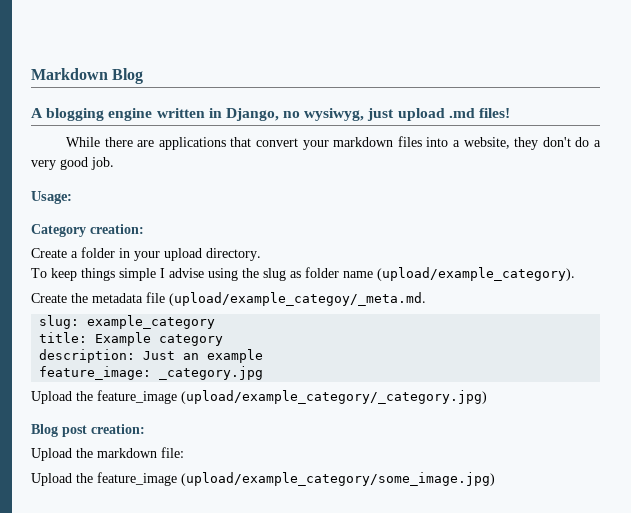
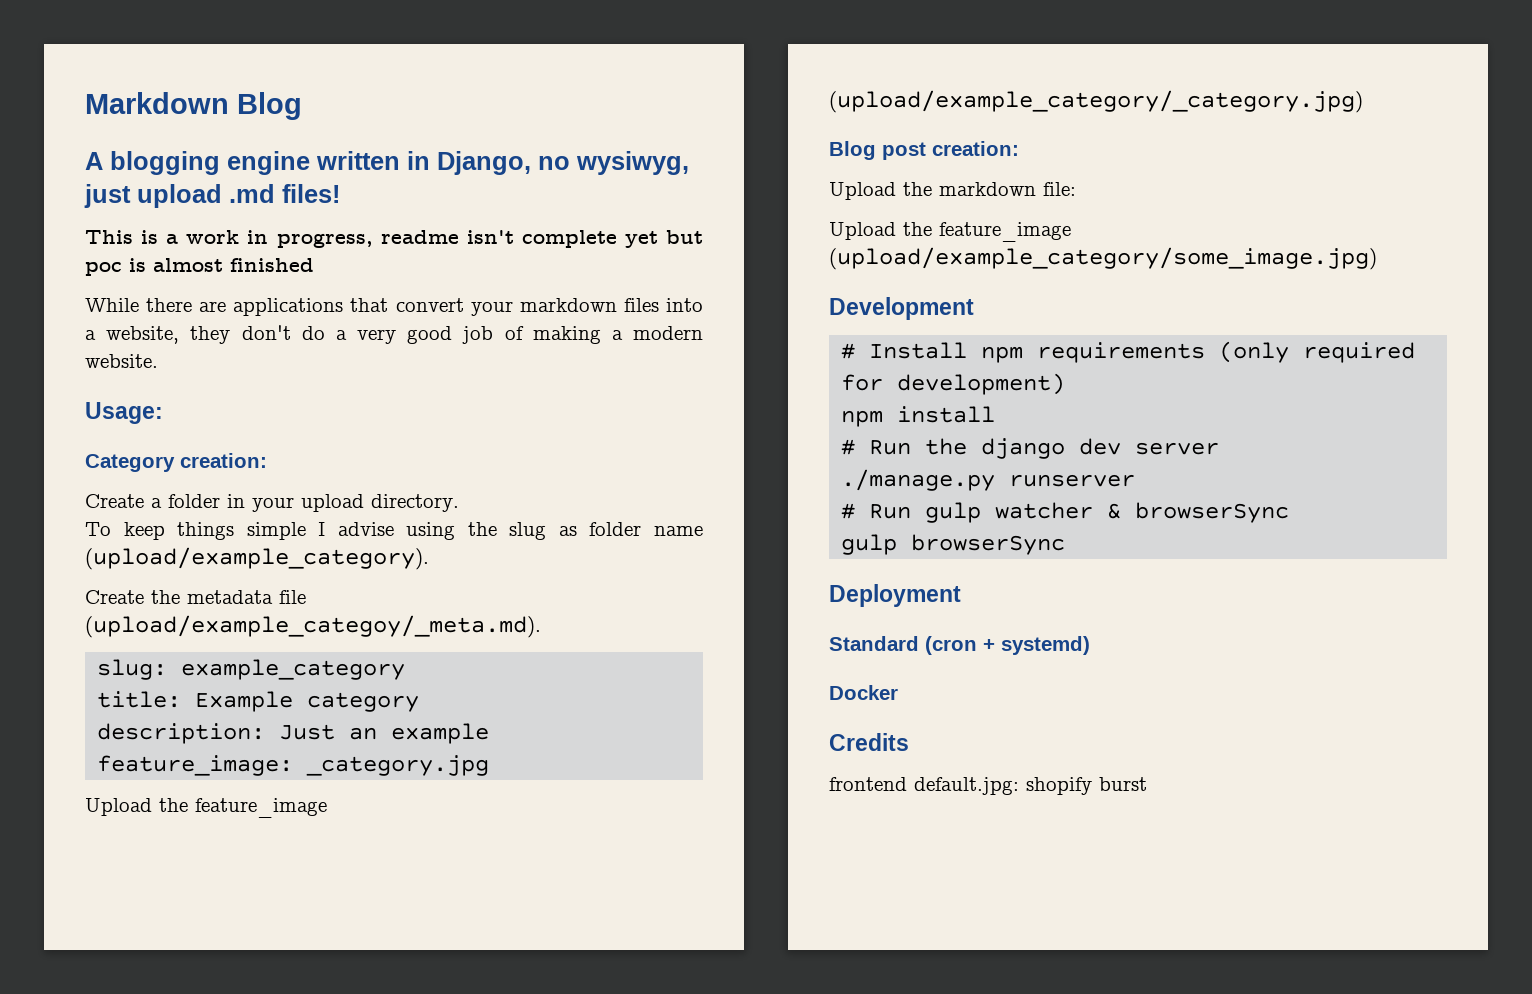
+ This is a work in progress, readme isn't complete yet but poc is almost finished
- While there are applications that convert your markdown files into a website, they don't do a very good job.
+ While there are applications that convert your markdown files into a website, they don't do a very good job of making a modern website.
- Create the metadata file (upload/example_categoy/_meta.md.
+ Create the metadata file (upload/example_categoy/_meta.md).
+ Development
+ # Install npm requirements (only required for development)
+ npm install
+ # Run the django dev server
+ ./manage.py runserver
+ # Run gulp watcher & browserSync
+ gulp browserSync
+ Deployment
+ Standard (cron + systemd)
+ Docker
+ Credits
+ frontend default.jpg: shopify burst

